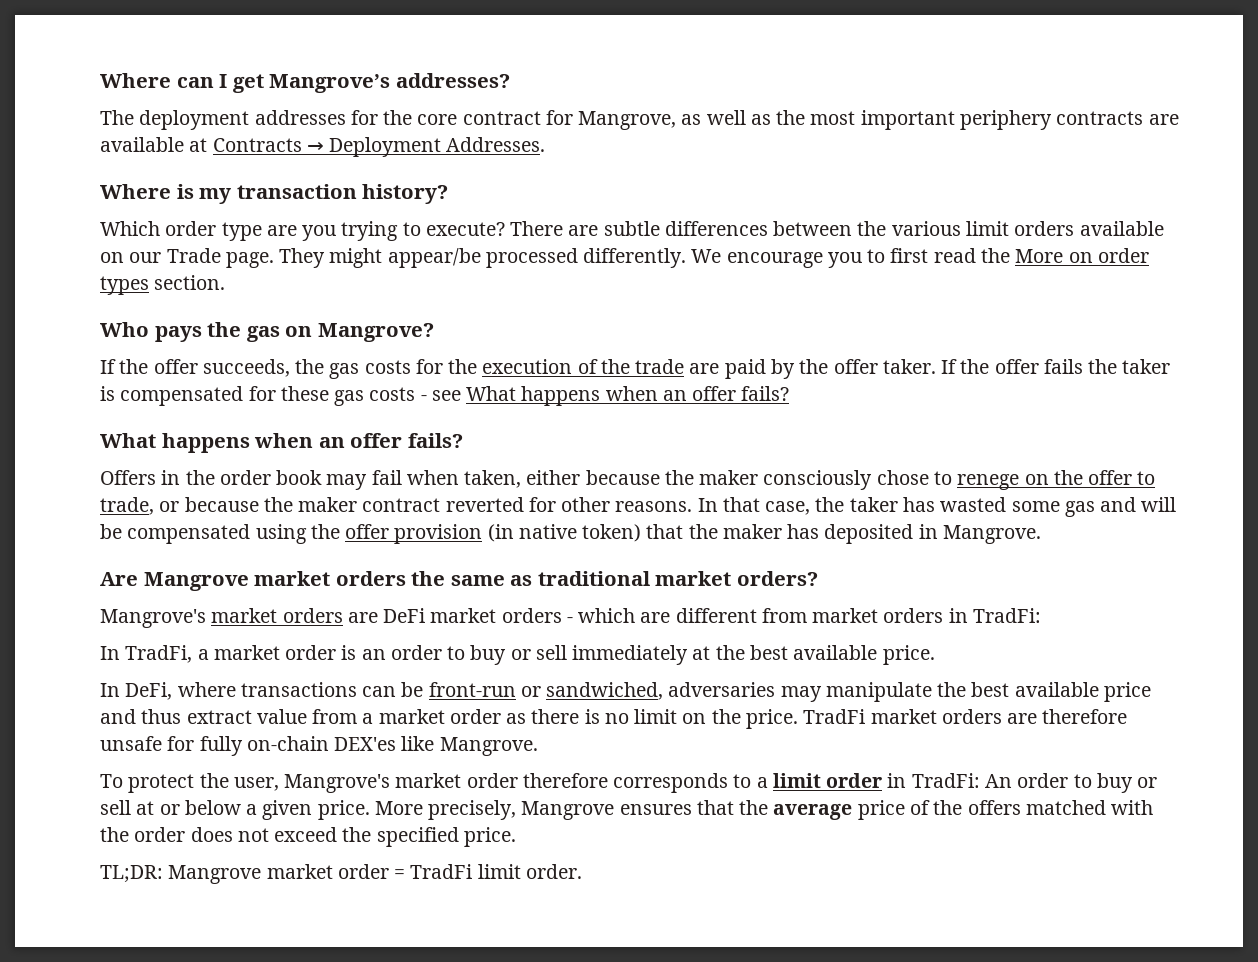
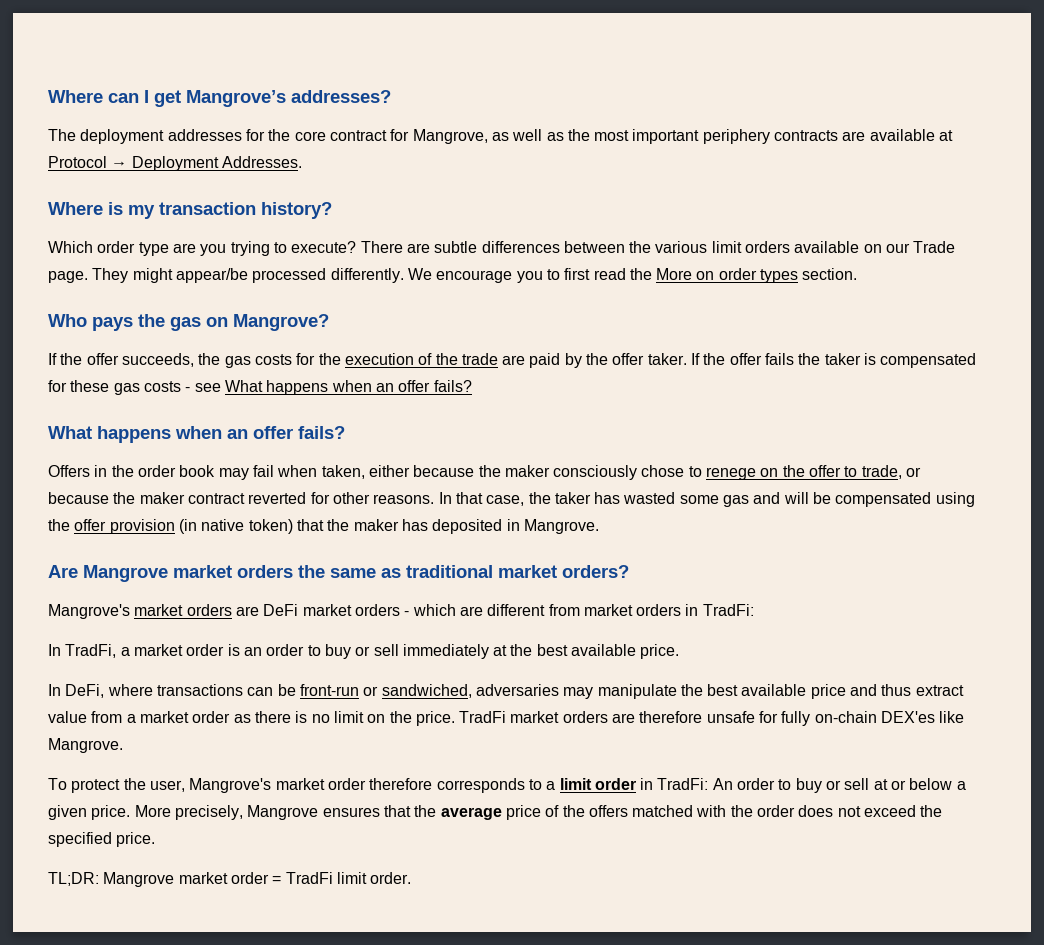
- The deployment addresses for the core contract for Mangrove, as well as the most important periphery contracts are available at Contracts → Deployment Addresses.
+ The deployment addresses for the core contract for Mangrove, as well as the most important periphery contracts are available at Protocol → Deployment Addresses.

